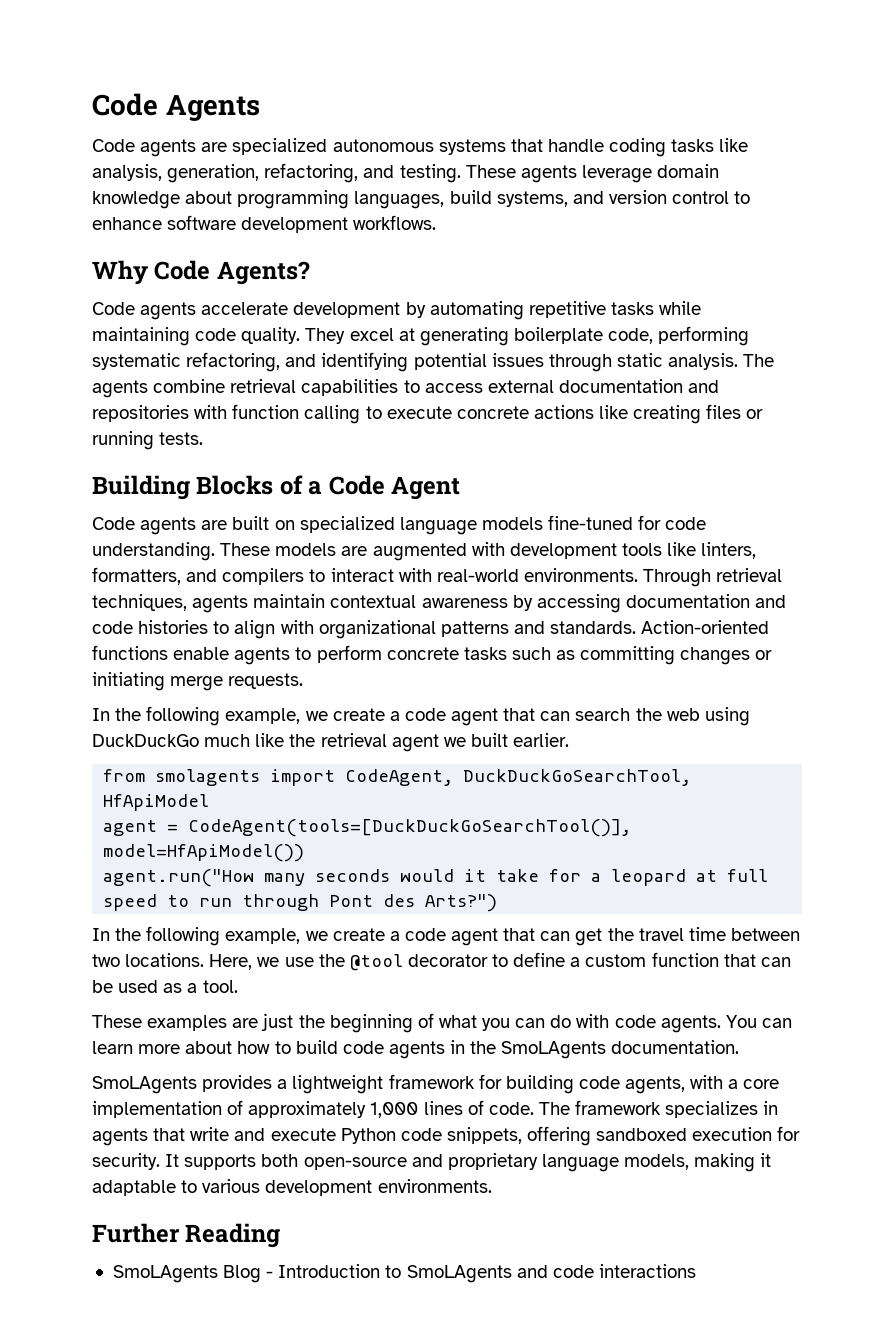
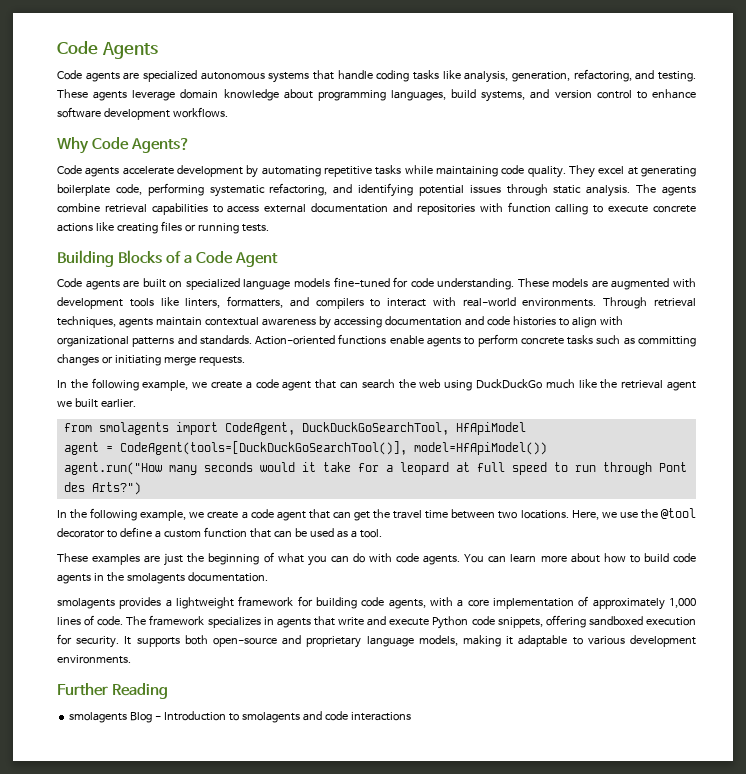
- You can learn more about how to build code agents in the SmoLAgents documentation.
+ You can learn more about how to build code agents in the smolagents documentation.
- SmoLAgents provides a lightweight framework for building code agents, with a core implementation of approximately 1,000 lines of code.
+ smolagents provides a lightweight framework for building code agents, with a core implementation of approximately 1,000 lines of code.
- SmoLAgents Blog - Introduction to SmoLAgents and code interactions
+ smolagents Blog - Introduction to smolagents and code interactions

